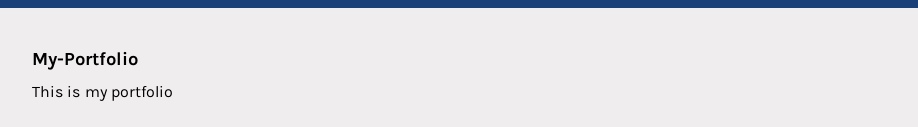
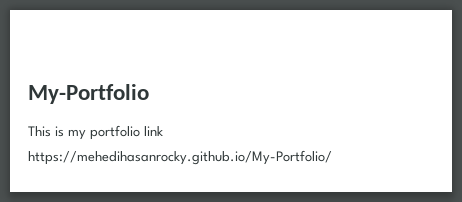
- This is my portfolio
+ This is my portfolio link https://mehedihasanrocky.github.io/My-Portfolio/

